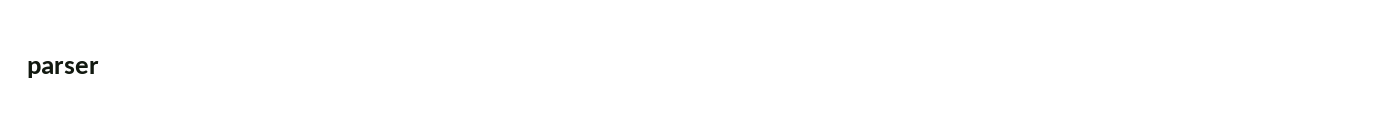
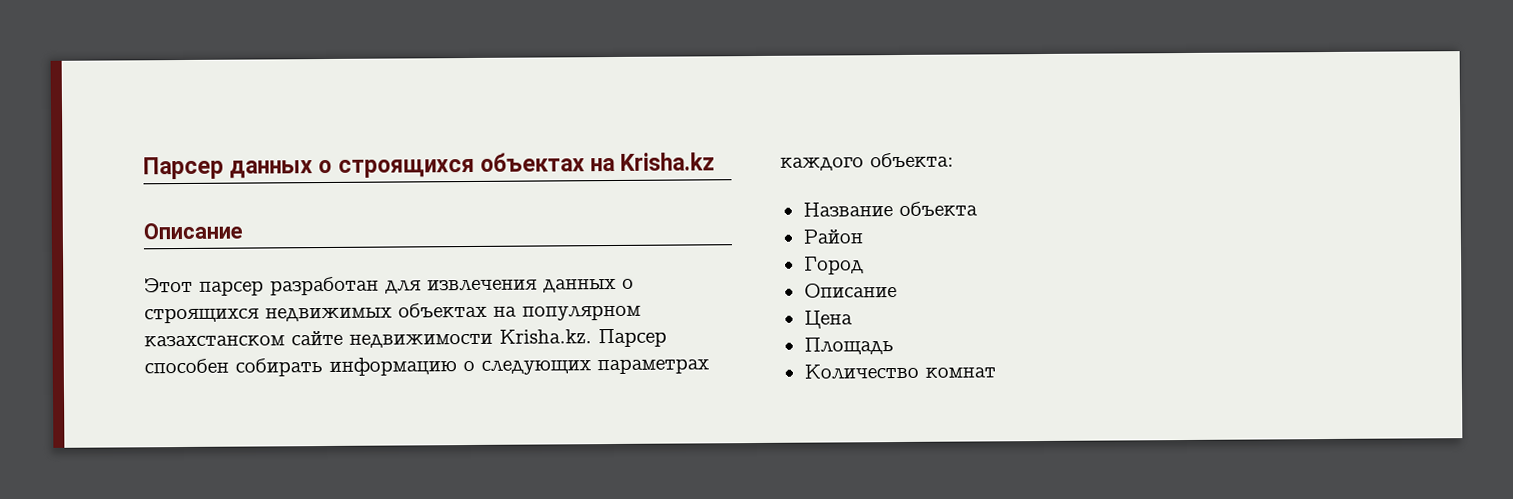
- parser
+ Парсер данных о строящихся объектах на Krisha.kz
+ Описание
+ Этот парсер разработан для извлечения данных о строящихся недвижимых объектах на популярном казахстанском сайте недвижимости Krisha.kz. Парсер способен собирать информацию о следующих параметрах каждого объекта:
+ Название объекта
+ Район
+ Город
+ Описание
+ Цена
+ Площадь
+ Количество комнат

